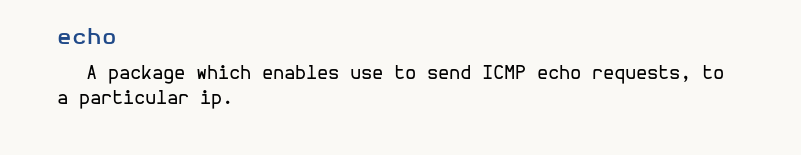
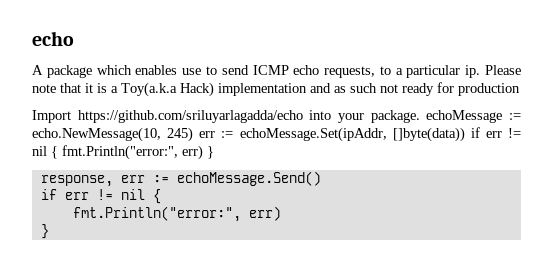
+ Please note that it is a Toy(a.k.a Hack) implementation and as such not ready for production
+ Import https://github.com/sriluyarlagadda/echo into your package. echoMessage := echo.NewMessage(10, 245) err := echoMessage.Set(ipAddr, []byte(data)) if err != nil { fmt.Println("error:", err) }
+ response, err := echoMessage.Send()
+ if err != nil {
+ fmt.Println("error:", err)
+ }

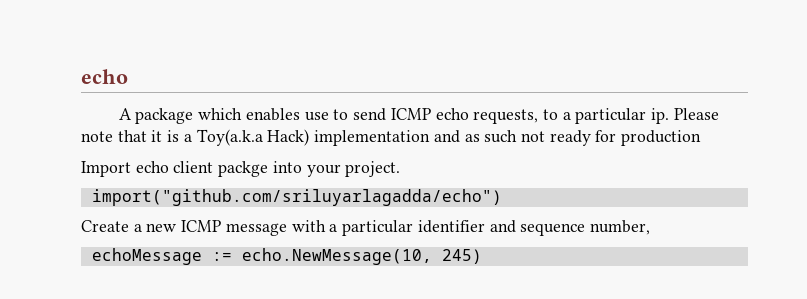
- Import https://github.com/sriluyarlagadda/echo into your package. echoMessage := echo.NewMessage(10, 245) err := echoMessage.Set(ipAddr, []byte(data)) if err != nil { fmt.Println("error:", err) }
- response, err := echoMessage.Send()
- if err != nil {
- fmt.Println("error:", err)
- }
+ Import echo client packge into your project.
+ import("github.com/sriluyarlagadda/echo")
+ Create a new ICMP message with a particular identifier and sequence number,
+ echoMessage := echo.NewMessage(10, 245)

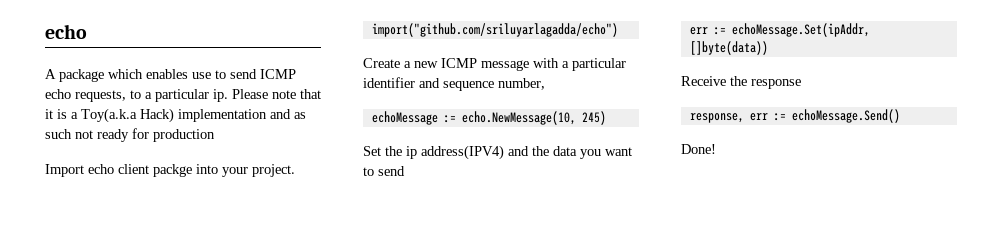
+ Set the ip address(IPV4) and the data you want to send
+ err := echoMessage.Set(ipAddr, []byte(data))
+ Receive the response
+ response, err := echoMessage.Send()
+ Done!

